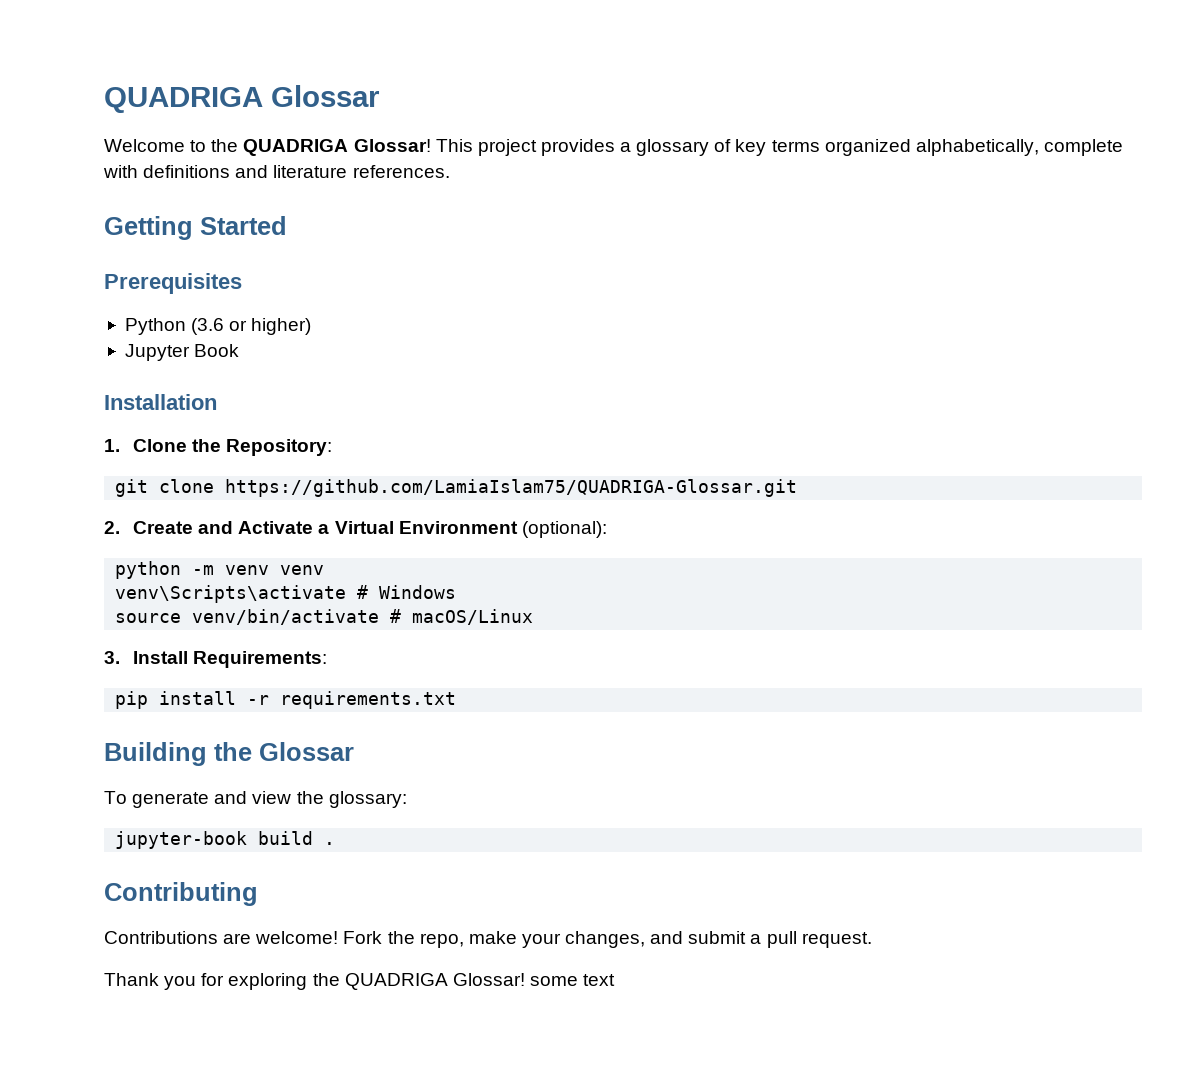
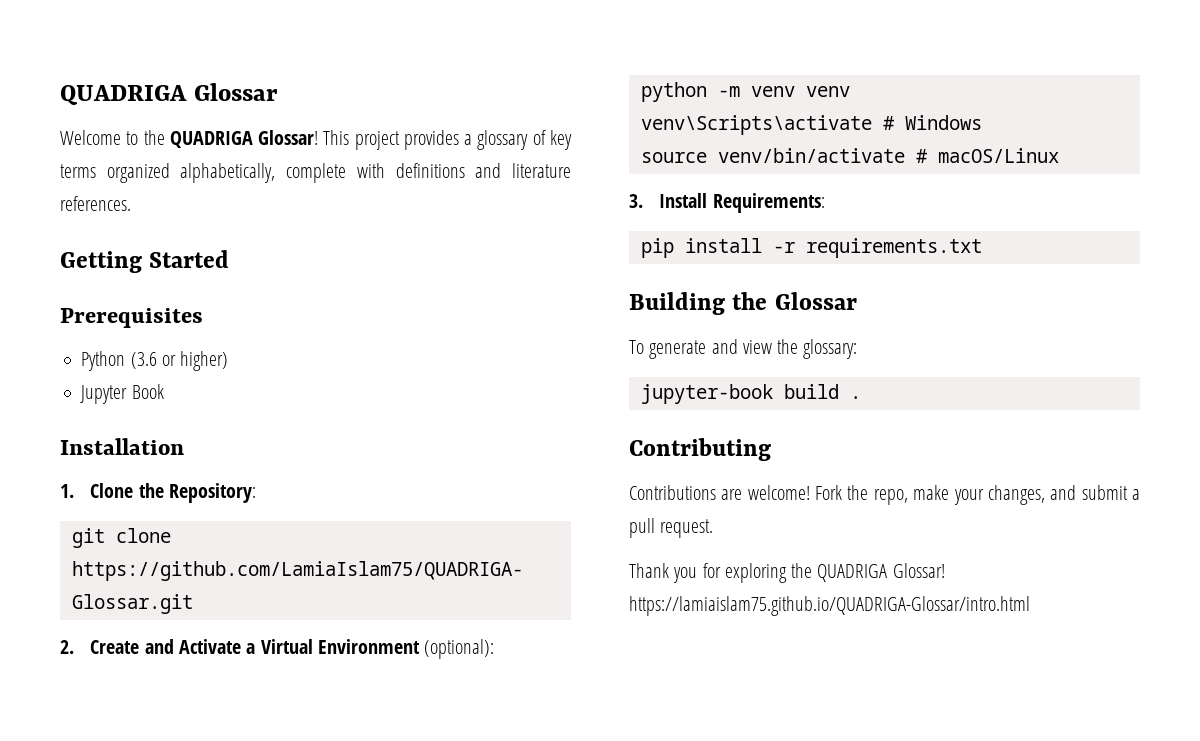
- Thank you for exploring the QUADRIGA Glossar! some text
+ Thank you for exploring the QUADRIGA Glossar! https://lamiaislam75.github.io/QUADRIGA-Glossar/intro.html

